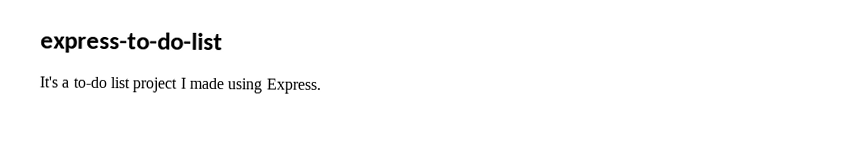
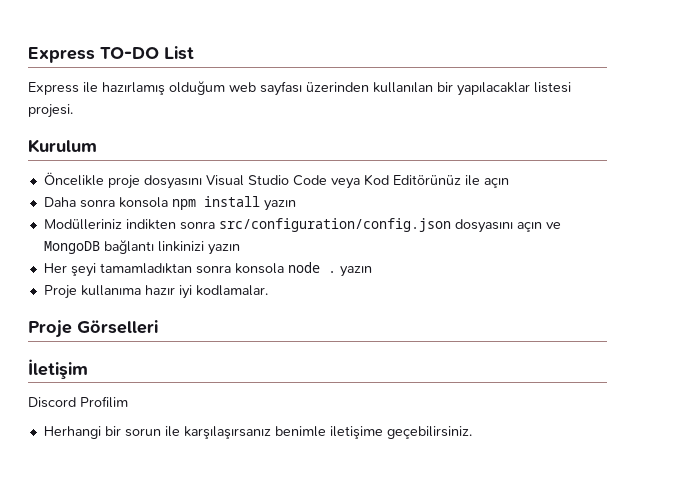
- express-to-do-list
- It's a to-do list project I made using Express.
+ Express TO-DO List
+ Express ile hazırlamış olduğum web sayfası üzerinden kullanılan bir yapılacaklar listesi projesi.
+ Kurulum
+ Öncelikle proje dosyasını Visual Studio Code veya Kod Editörünüz ile açın
+ Daha sonra konsola npm install yazın
+ Modülleriniz indikten sonra src/configuration/config.json dosyasını açın ve MongoDB bağlantı linkinizi yazın
+ Her şeyi tamamladıktan sonra konsola node . yazın
+ Proje kullanıma hazır iyi kodlamalar.
+ Proje Görselleri
+ İletişim
+ Discord Profilim
+ Herhangi bir sorun ile karşılaşırsanız benimle iletişime geçebilirsiniz.

